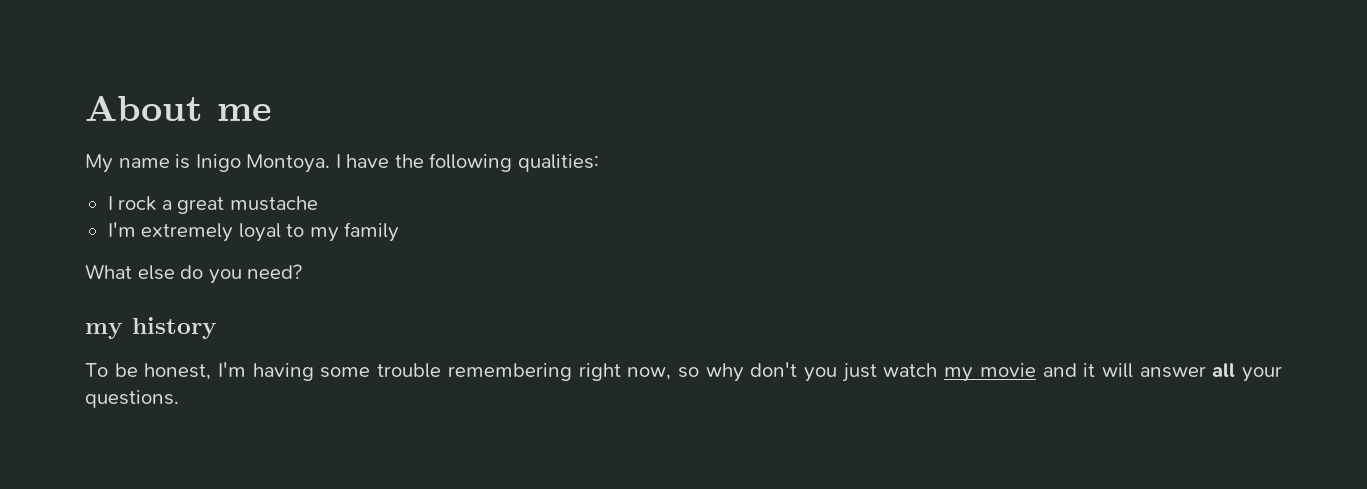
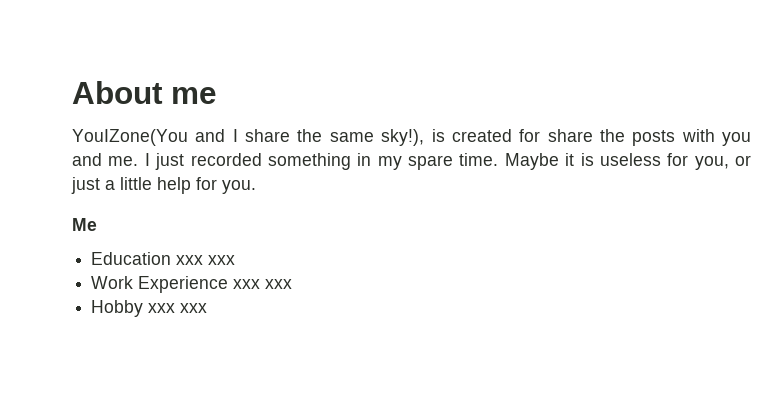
- My name is Inigo Montoya. I have the following qualities:
- I rock a great mustache
- I'm extremely loyal to my family
- What else do you need?
- my history
- To be honest, I'm having some trouble remembering right now, so why don't you just watch my movie and it will answer all your questions.
+ YouIZone(You and I share the same sky!), is created for share the posts with you and me. I just recorded something in my spare time. Maybe it is useless for you, or just a little help for you.
+ Me
+ Education xxx xxx
+ Work Experience xxx xxx
+ Hobby xxx xxx

